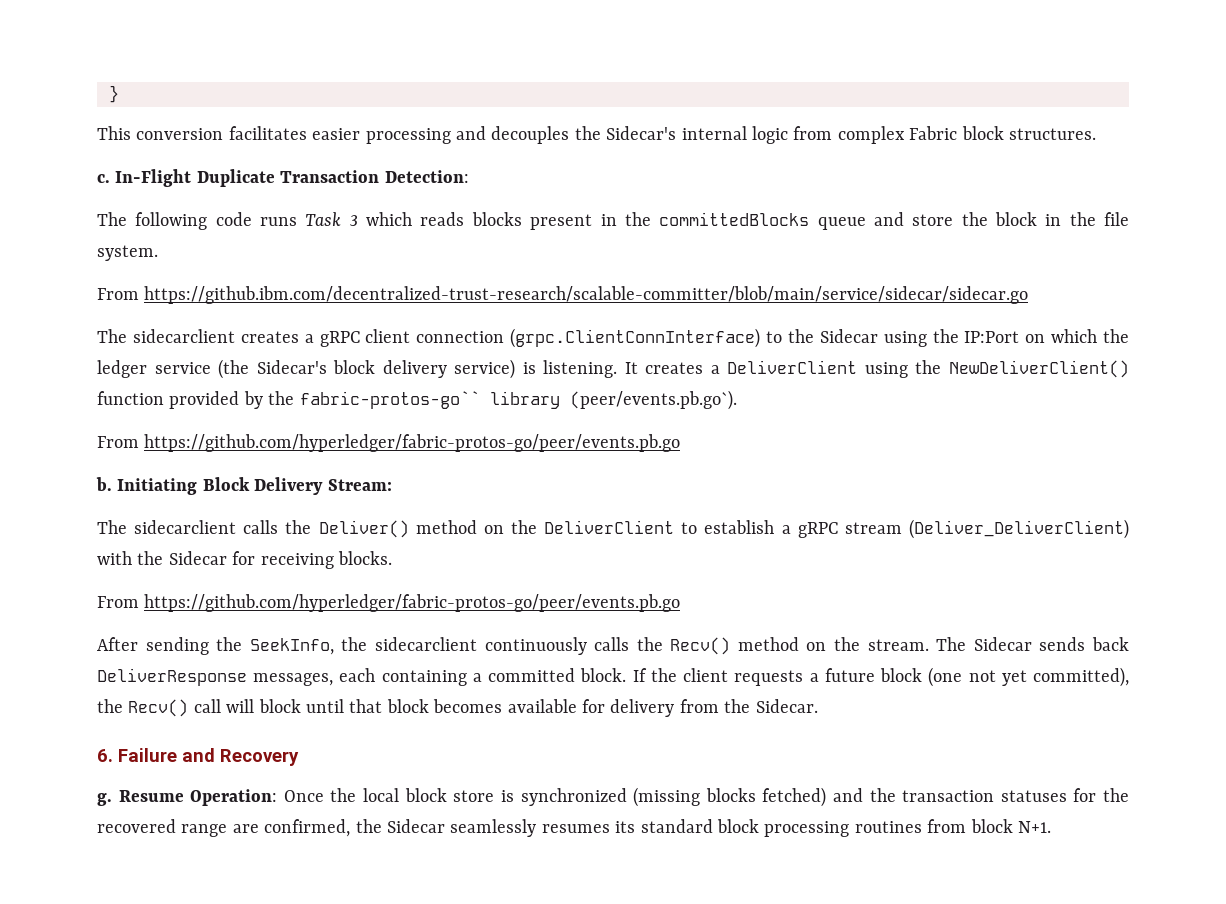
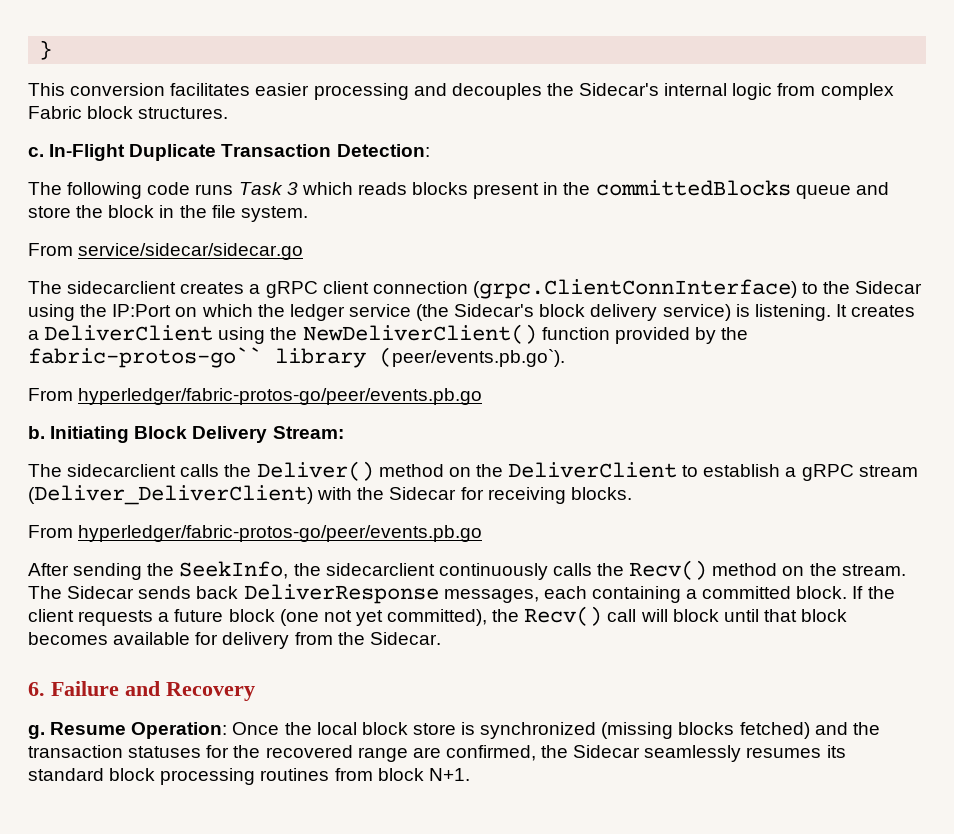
- From https://github.ibm.com/decentralized-trust-research/scalable-committer/blob/main/service/sidecar/sidecar.go
+ From service/sidecar/sidecar.go
  It creates a DeliverClient using the NewDeliverClient() function provided by the fabric-protos-go`` library (peer/events.pb.go`).
- From https://github.com/hyperledger/fabric-protos-go/peer/events.pb.go
+ From hyperledger/fabric-protos-go/peer/events.pb.go
  The sidecarclient calls the Deliver() method on the DeliverClient to establish a gRPC stream (Deliver_DeliverClient) with the Sidecar for receiving blocks.
- From https://github.com/hyperledger/fabric-protos-go/peer/events.pb.go
+ From hyperledger/fabric-protos-go/peer/events.pb.go

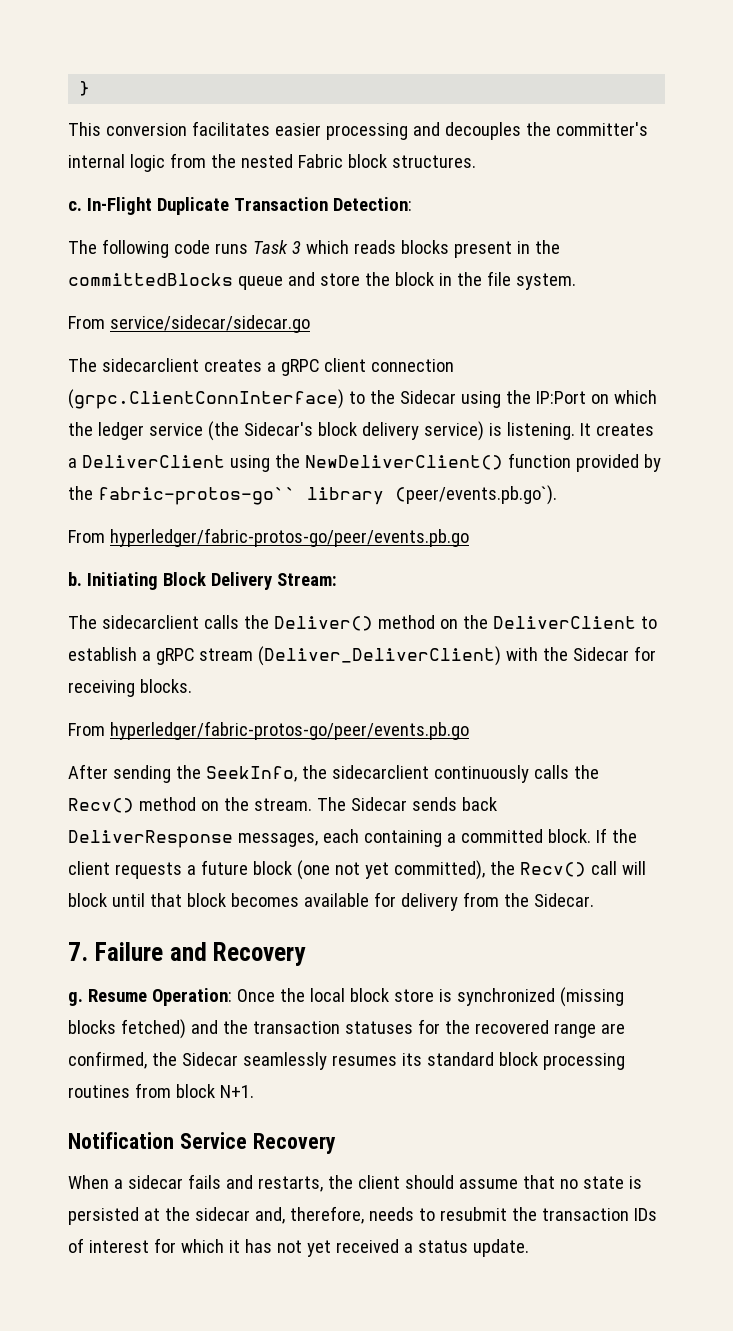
- This conversion facilitates easier processing and decouples the Sidecar's internal logic from complex Fabric block structures.
+ This conversion facilitates easier processing and decouples the committer's internal logic from the nested Fabric block structures.
- 6. Failure and Recovery
+ 7. Failure and Recovery
+ Notification Service Recovery
+ When a sidecar fails and restarts, the client should assume that no state is persisted at the sidecar and, therefore, needs to resubmit the transaction IDs of interest for which it has not yet received a status update.

